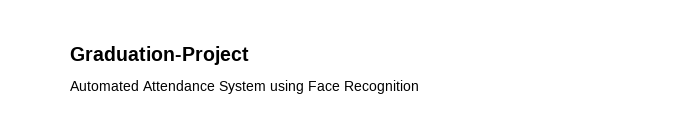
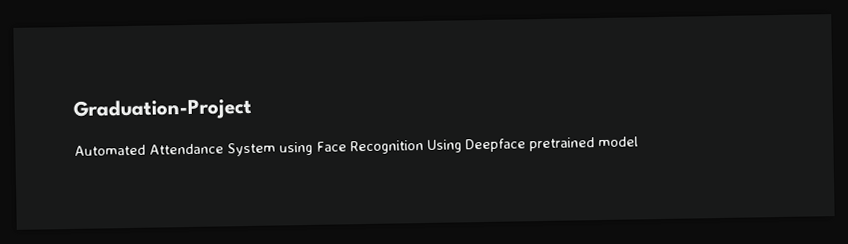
- Automated Attendance System using Face Recognition
+ Automated Attendance System using Face Recognition Using Deepface pretrained model

